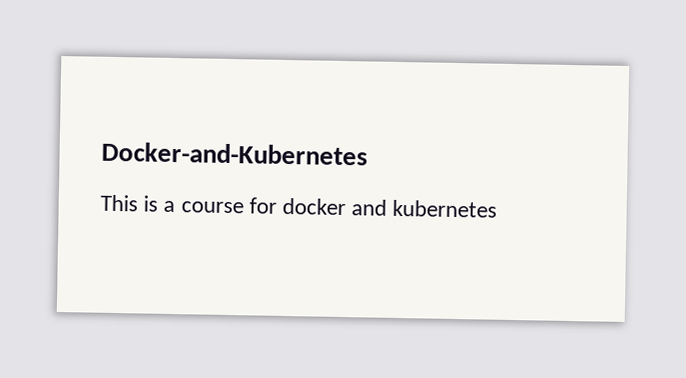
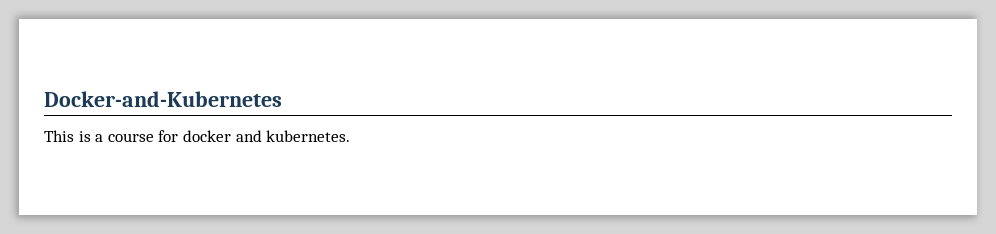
- This is a course for docker and kubernetes
+ This is a course for docker and kubernetes.

